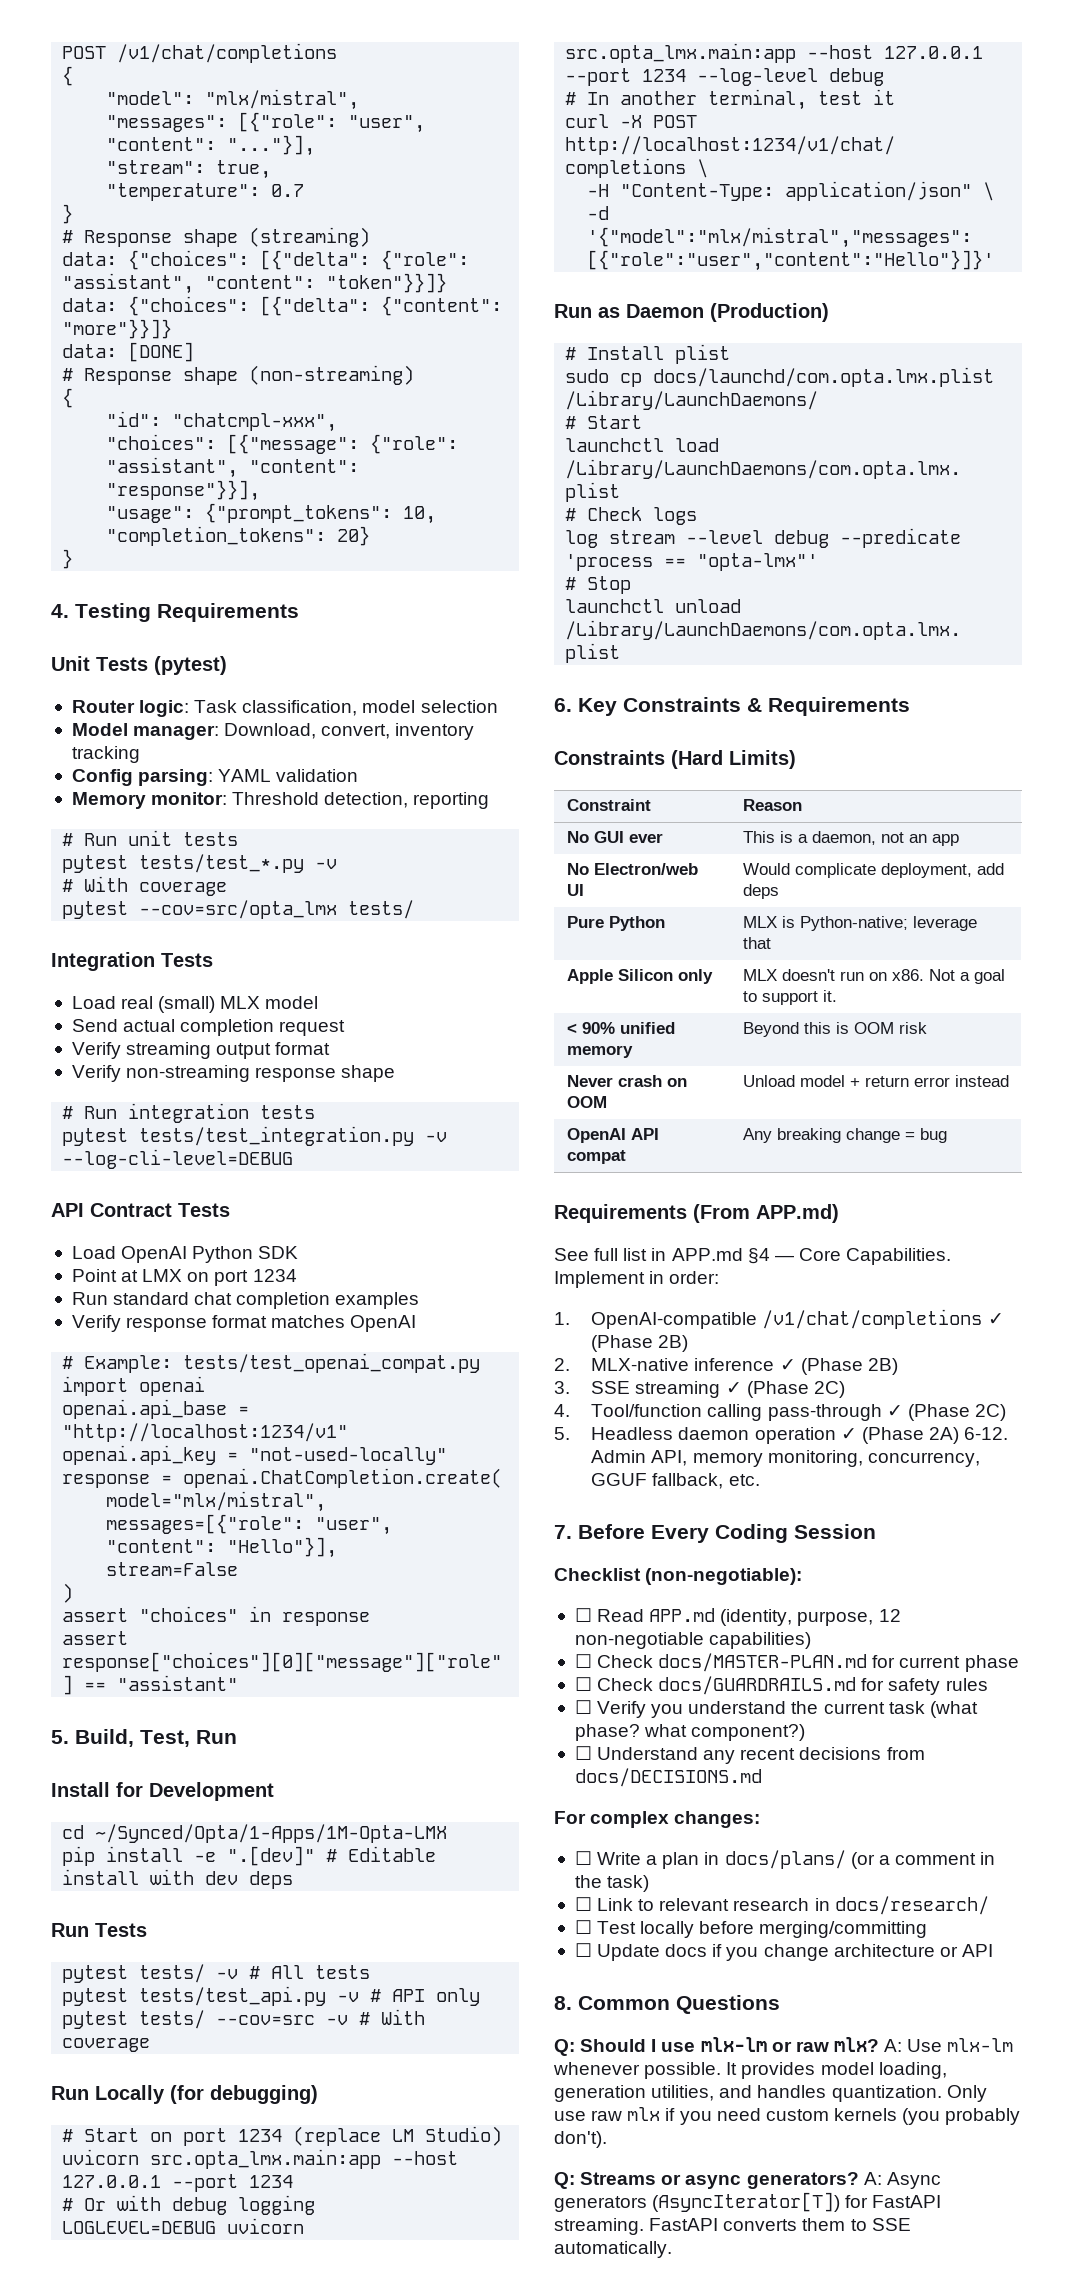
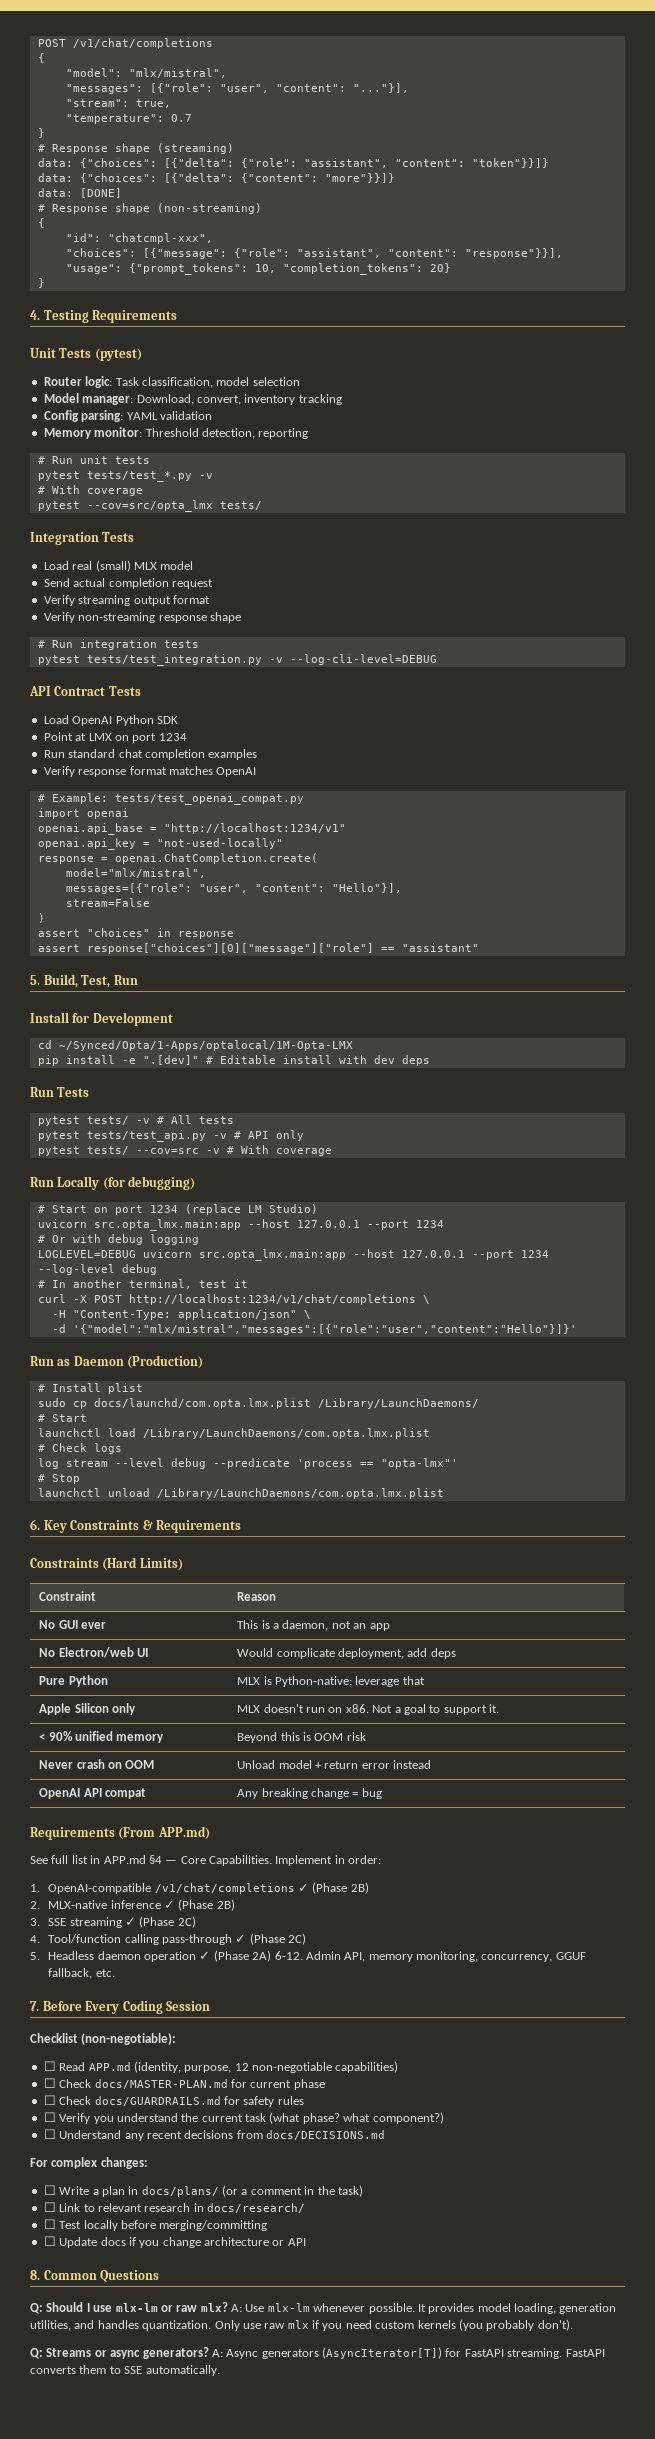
- cd ~/Synced/Opta/1-Apps/1M-Opta-LMX
+ cd ~/Synced/Opta/1-Apps/optalocal/1M-Opta-LMX

